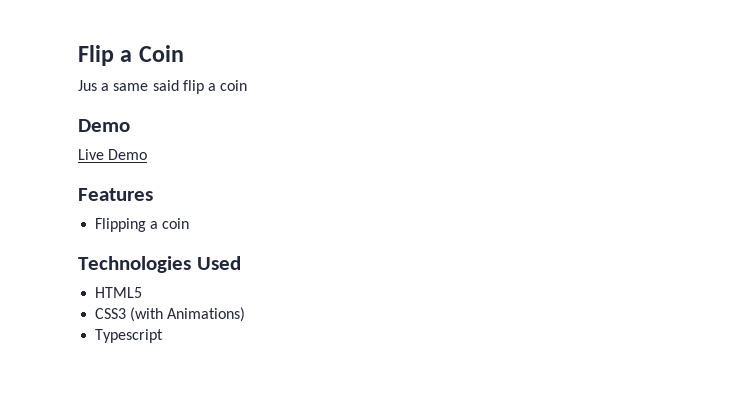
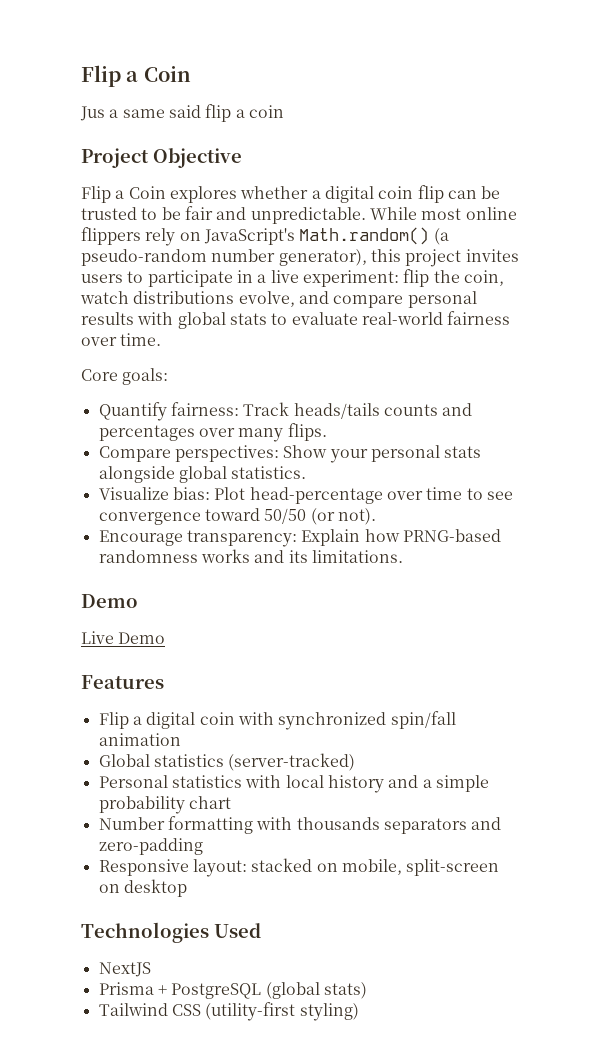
  Jus a same said flip a coin
+ Project Objective
+ Flip a Coin explores whether a digital coin flip can be trusted to be fair and unpredictable. While most online flippers rely on JavaScript's Math.random() (a pseudo-random number generator), this project invites users to participate in a live experiment: flip the coin, watch distributions evolve, and compare personal results with global stats to evaluate real-world fairness over time.
+ Core goals:
+ Quantify fairness: Track heads/tails counts and percentages over many flips.
+ Compare perspectives: Show your personal stats alongside global statistics.
+ Visualize bias: Plot head-percentage over time to see convergence toward 50/50 (or not).
+ Encourage transparency: Explain how PRNG-based randomness works and its limitations.
  Demo
  Live Demo
  Features
- Flipping a coin
+ Flip a digital coin with synchronized spin/fall animation
+ Global statistics (server-tracked)
+ Personal statistics with local history and a simple probability chart
+ Number formatting with thousands separators and zero-padding
+ Responsive layout: stacked on mobile, split-screen on desktop
  Technologies Used
- HTML5
- CSS3 (with Animations)
- Typescript
+ NextJS
+ Prisma + PostgreSQL (global stats)
+ Tailwind CSS (utility-first styling)

